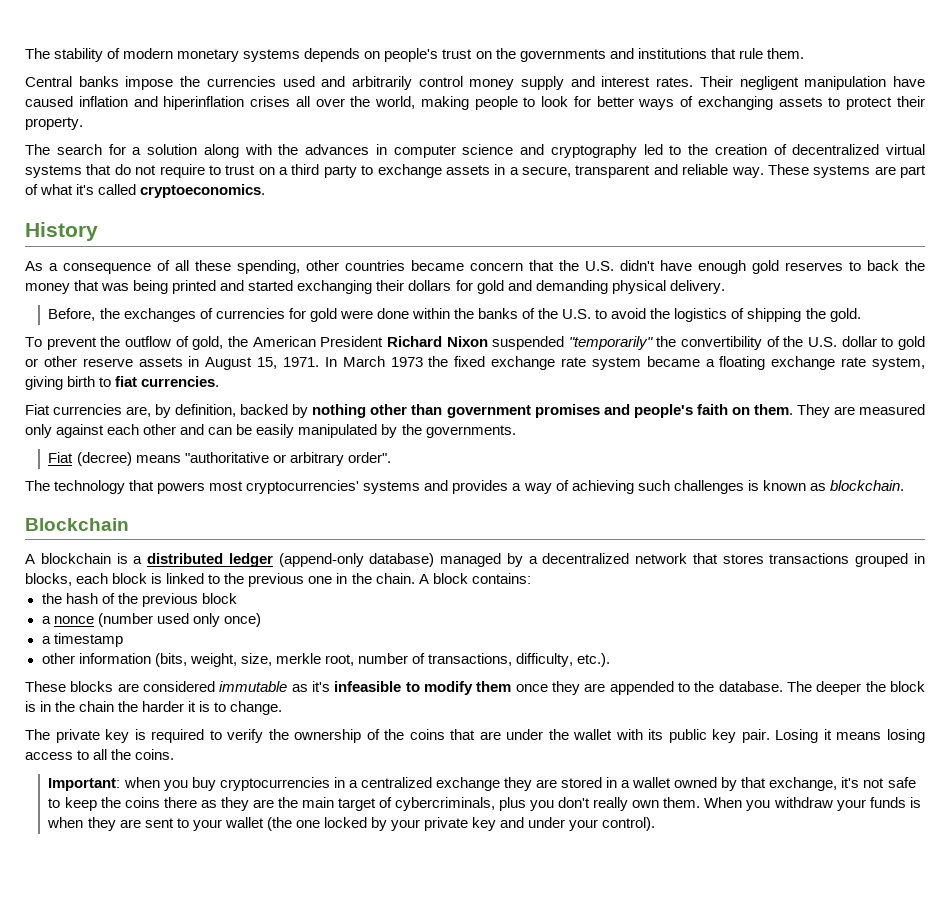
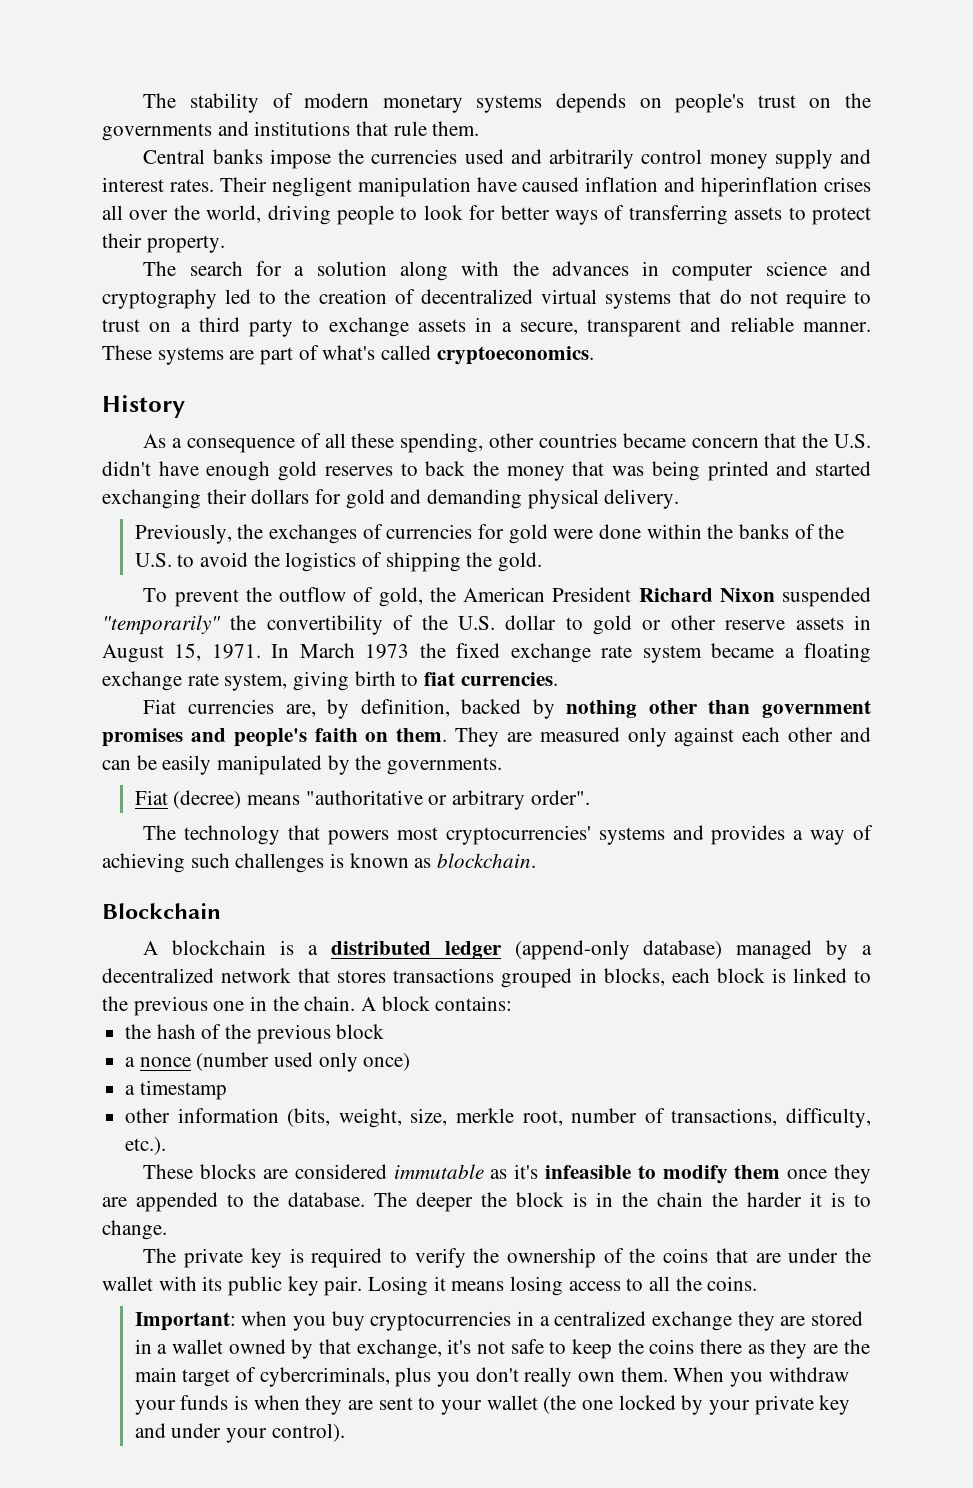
- Their negligent manipulation have caused inflation and hiperinflation crises all over the world, making people to look for better ways of exchanging assets to protect their property.
+ Their negligent manipulation have caused inflation and hiperinflation crises all over the world, driving people to look for better ways of transferring assets to protect their property.
- The search for a solution along with the advances in computer science and cryptography led to the creation of decentralized virtual systems that do not require to trust on a third party to exchange assets in a secure, transparent and reliable way.
+ The search for a solution along with the advances in computer science and cryptography led to the creation of decentralized virtual systems that do not require to trust on a third party to exchange assets in a secure, transparent and reliable manner.
- These systems are part of what it's called cryptoeconomics.
+ These systems are part of what's called cryptoeconomics.
- Before, the exchanges of currencies for gold were done within the banks of the U.S. to avoid the logistics of shipping the gold.
+ Previously, the exchanges of currencies for gold were done within the banks of the U.S. to avoid the logistics of shipping the gold.

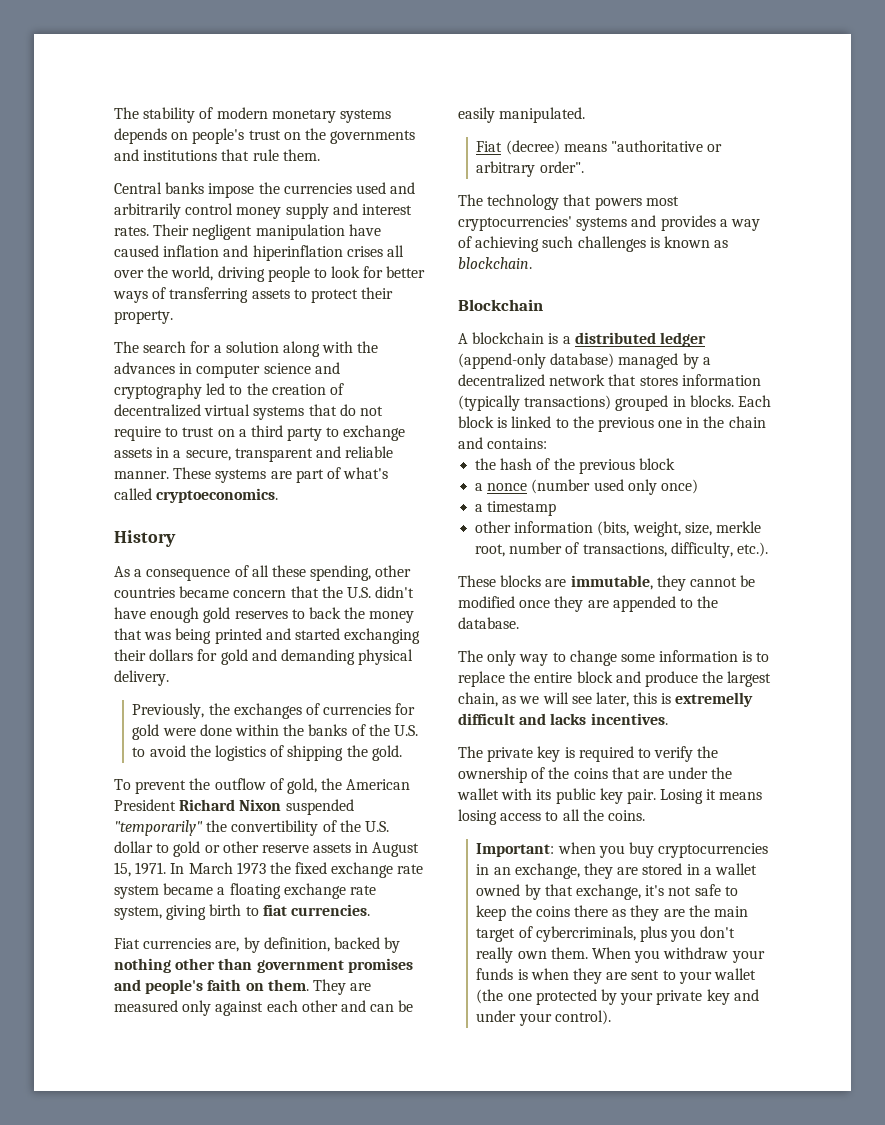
- They are measured only against each other and can be easily manipulated by the governments.
+ They are measured only against each other and can be easily manipulated.
- A blockchain is a distributed ledger (append-only database) managed by a decentralized network that stores transactions grouped in blocks, each block is linked to the previous one in the chain. A block contains:
+ A blockchain is a distributed ledger (append-only database) managed by a decentralized network that stores information (typically transactions) grouped in blocks. Each block is linked to the previous one in the chain and contains:
- These blocks are considered immutable as it's infeasible to modify them once they are appended to the database. The deeper the block is in the chain the harder it is to change.
+ These blocks are immutable, they cannot be modified once they are appended to the database.
+ The only way to change some information is to replace the entire block and produce the largest chain, as we will see later, this is extremelly difficult and lacks incentives.
- Important: when you buy cryptocurrencies in a centralized exchange they are stored in a wallet owned by that exchange, it's not safe to keep the coins there as they are the main target of cybercriminals, plus you don't really own them.
+ Important: when you buy cryptocurrencies in an exchange, they are stored in a wallet owned by that exchange, it's not safe to keep the coins there as they are the main target of cybercriminals, plus you don't really own them.
- When you withdraw your funds is when they are sent to your wallet (the one locked by your private key and under your control).
+ When you withdraw your funds is when they are sent to your wallet (the one protected by your private key and under your control).

